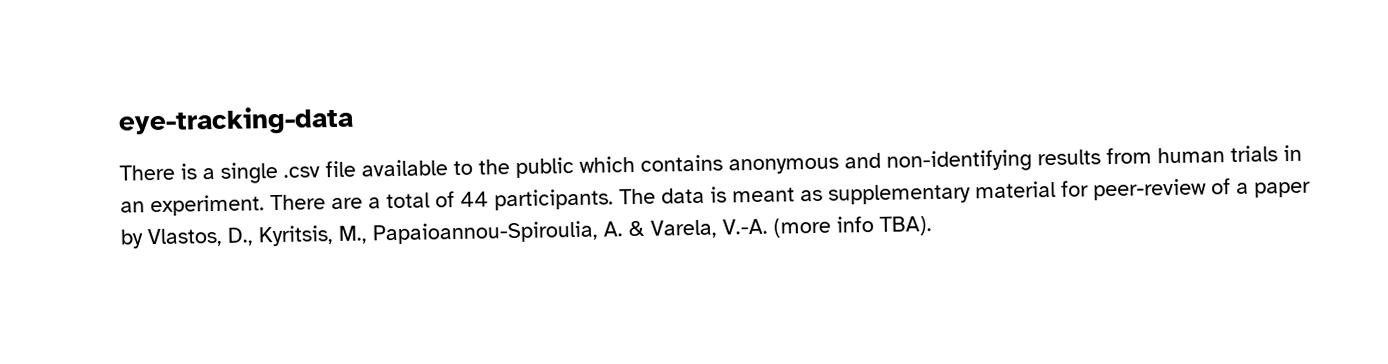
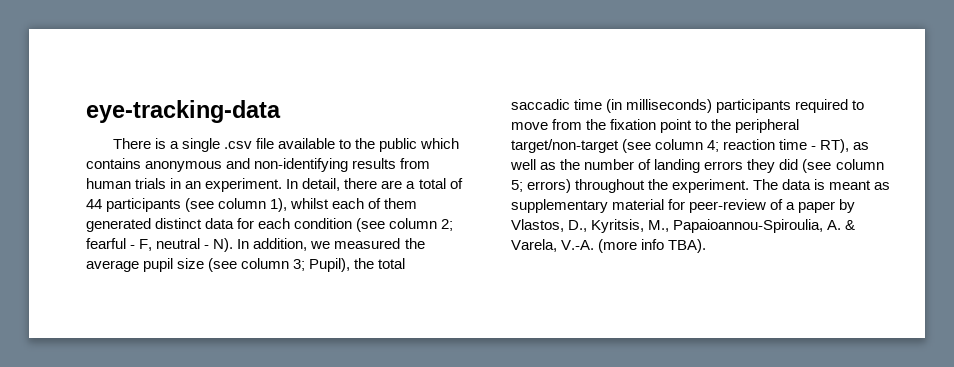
- There are a total of 44 participants.
+ In detail, there are a total of 44 participants (see column 1), whilst each of them generated distinct data for each condition (see column 2; fearful - F, neutral - N). In addition, we measured the average pupil size (see column 3; Pupil), the total saccadic time (in milliseconds) participants required to move from the fixation point to the peripheral target/non-target (see column 4; reaction time - RT), as well as the number of landing errors they did (see column 5; errors) throughout the experiment.

